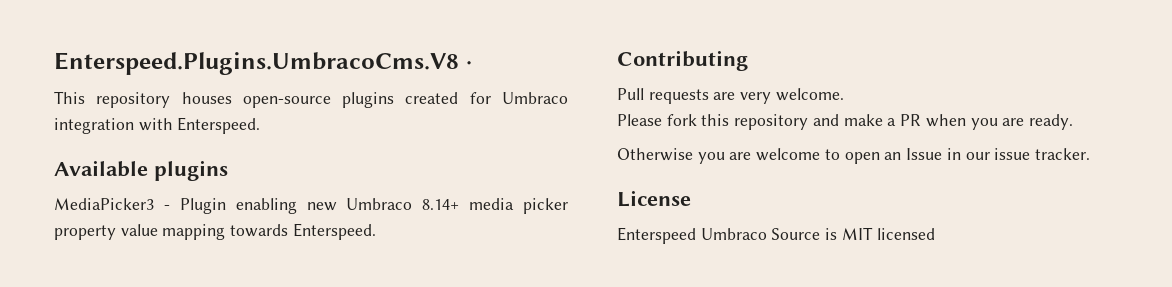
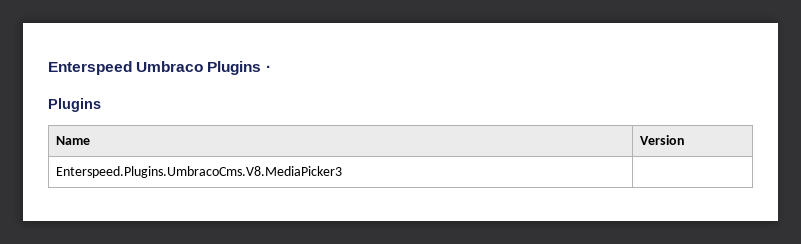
- Enterspeed.Plugins.UmbracoCms.V8 ·
- This repository houses open-source plugins created for Umbraco integration with Enterspeed.
- Available plugins
- MediaPicker3 - Plugin enabling new Umbraco 8.14+ media picker property value mapping towards Enterspeed.
- Contributing
- Pull requests are very welcome.
- Please fork this repository and make a PR when you are ready.
- Otherwise you are welcome to open an Issue in our issue tracker.
- License
- Enterspeed Umbraco Source is MIT licensed
+ Enterspeed Umbraco Plugins ·
+ Plugins
+ Name | Version
+ Enterspeed.Plugins.UmbracoCms.V8.MediaPicker3 |

